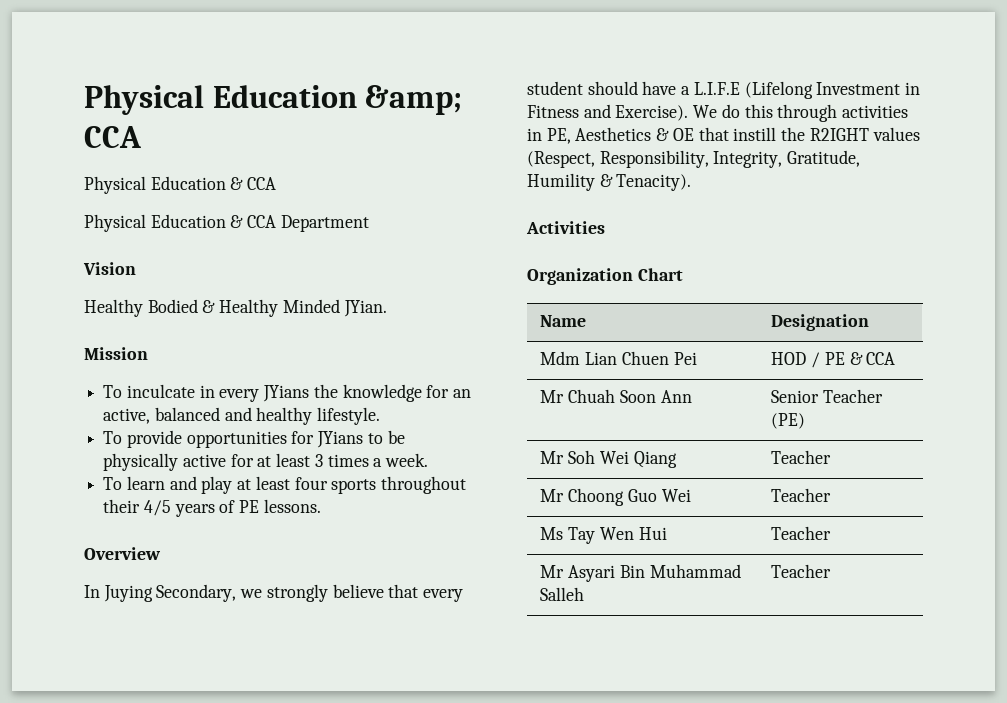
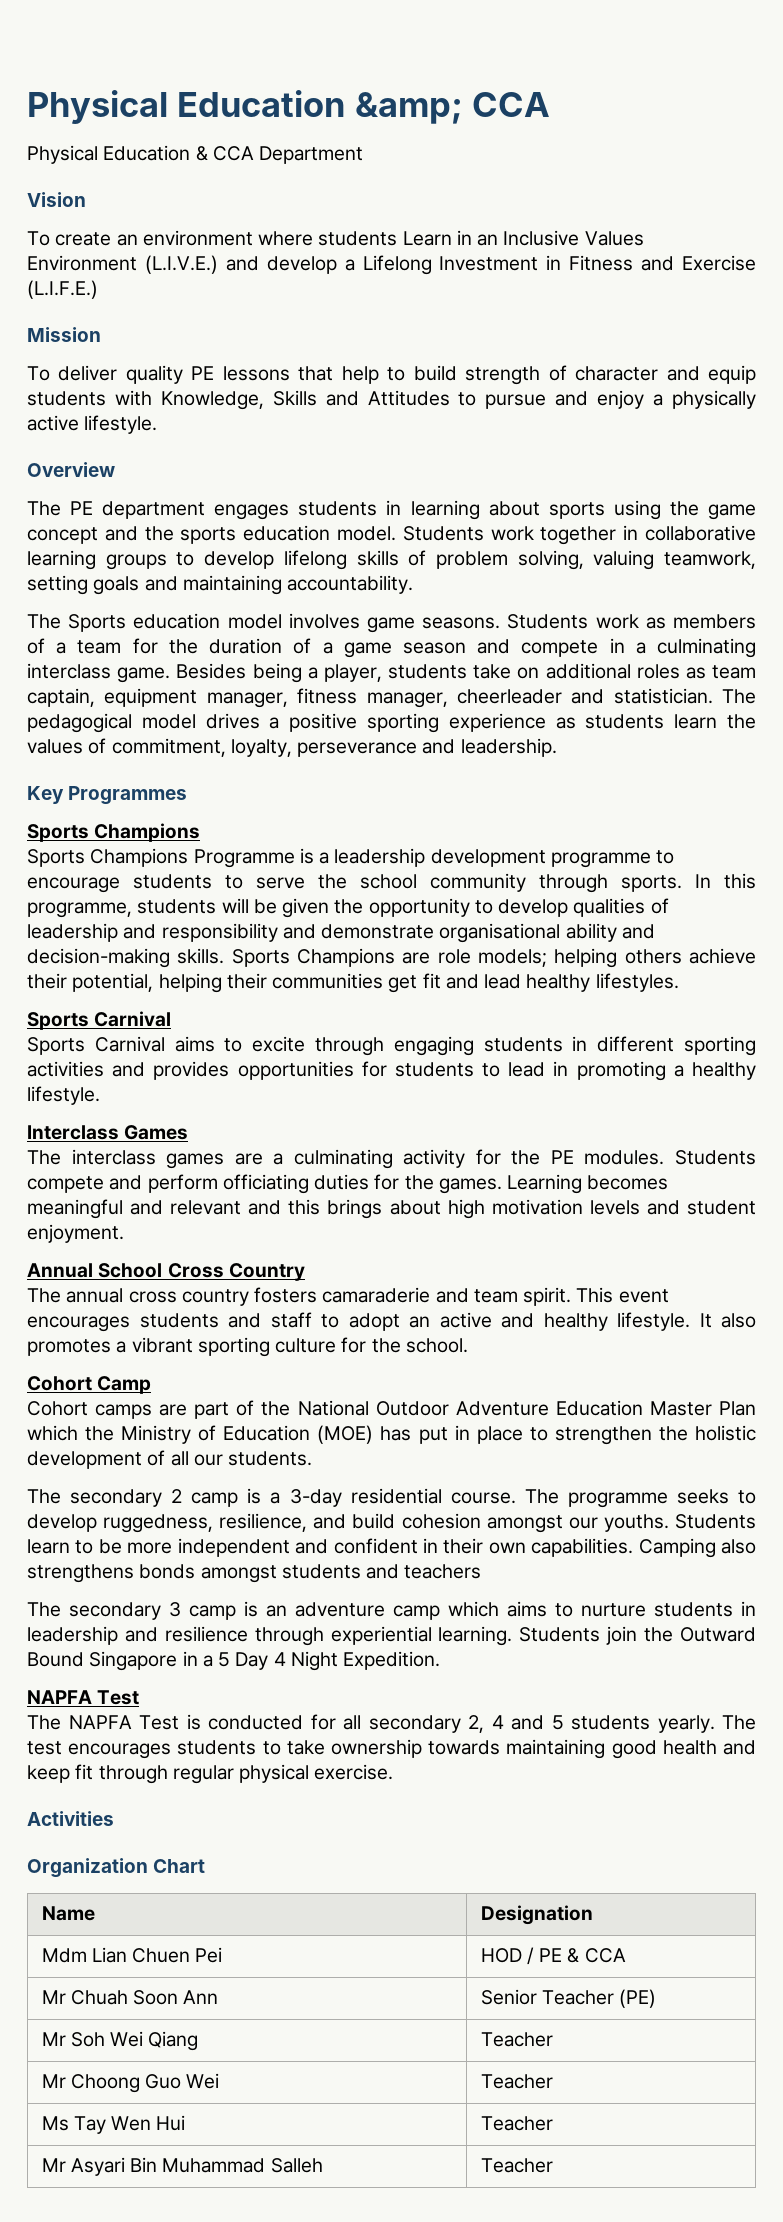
  Physical Education &amp; CCA
- Physical Education & CCA
  Physical Education & CCA Department
  Vision
- Healthy Bodied & Healthy Minded JYian.
+ To create an environment where students Learn in an Inclusive Values Environment (L.I.V.E.) and develop a Lifelong Investment in Fitness and Exercise (L.I.F.E.)
  Mission
- To inculcate in every JYians the knowledge for an active, balanced and healthy lifestyle.
- To provide opportunities for JYians to be physically active for at least 3 times a week.
- To learn and play at least four sports throughout their 4/5 years of PE lessons.
+ To deliver quality PE lessons that help to build strength of character and equip students with Knowledge, Skills and Attitudes to pursue and enjoy a physically active lifestyle.
  Overview
- In Juying Secondary, we strongly believe that every student should have a L.I.F.E (Lifelong Investment in Fitness and Exercise). We do this through activities in PE, Aesthetics & OE that instill the R2IGHT values (Respect, Responsibility, Integrity, Gratitude, Humility & Tenacity).
+ The PE department engages students in learning about sports using the game concept and the sports education model. Students work together in collaborative learning groups to develop lifelong skills of problem solving, valuing teamwork, setting goals and maintaining accountability.
+ The Sports education model involves game seasons. Students work as members of a team for the duration of a game season and compete in a culminating interclass game. Besides being a player, students take on additional roles as team captain, equipment manager, fitness manager, cheerleader and statistician. The pedagogical model drives a positive sporting experience as students learn the values of commitment, loyalty, perseverance and leadership.
+ Key Programmes
+ Sports Champions
+ Sports Champions Programme is a leadership development programme to encourage students to serve the school community through sports. In this programme, students will be given the opportunity to develop qualities of leadership and responsibility and demonstrate organisational ability and decision-making skills. Sports Champions are role models; helping others achieve their potential, helping their communities get fit and lead healthy lifestyles.
+ Sports Carnival
+ Sports Carnival aims to excite through engaging students in different sporting activities and provides opportunities for students to lead in promoting a healthy lifestyle.
+ Interclass Games
+ The interclass games are a culminating activity for the PE modules. Students compete and perform officiating duties for the games. Learning becomes meaningful and relevant and this brings about high motivation levels and student enjoyment.
+ Annual School Cross Country
+ The annual cross country fosters camaraderie and team spirit. This event encourages students and staff to adopt an active and healthy lifestyle. It also promotes a vibrant sporting culture for the school.
+ Cohort Camp
+ Cohort camps are part of the National Outdoor Adventure Education Master Plan which the Ministry of Education (MOE) has put in place to strengthen the holistic development of all our students.
+ The secondary 2 camp is a 3-day residential course. The programme seeks to develop ruggedness, resilience, and build cohesion amongst our youths. Students learn to be more independent and confident in their own capabilities. Camping also strengthens bonds amongst students and teachers
+ The secondary 3 camp is an adventure camp which aims to nurture students in leadership and resilience through experiential learning. Students join the Outward Bound Singapore in a 5 Day 4 Night Expedition.
+ NAPFA Test
+ The NAPFA Test is conducted for all secondary 2, 4 and 5 students yearly. The test encourages students to take ownership towards maintaining good health and keep fit through regular physical exercise.

